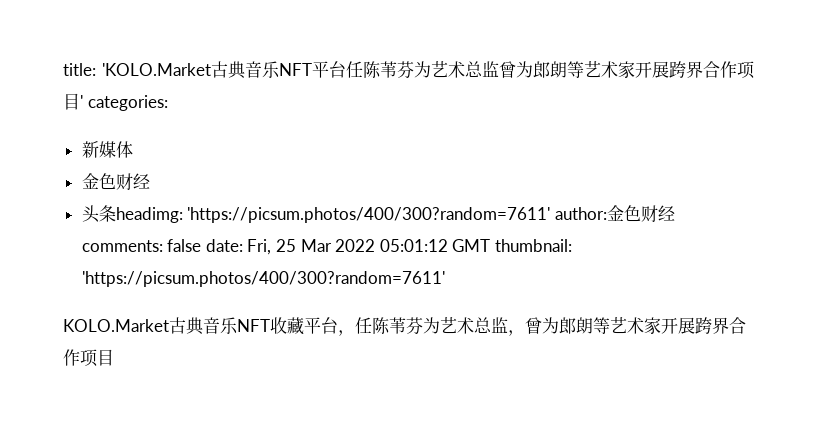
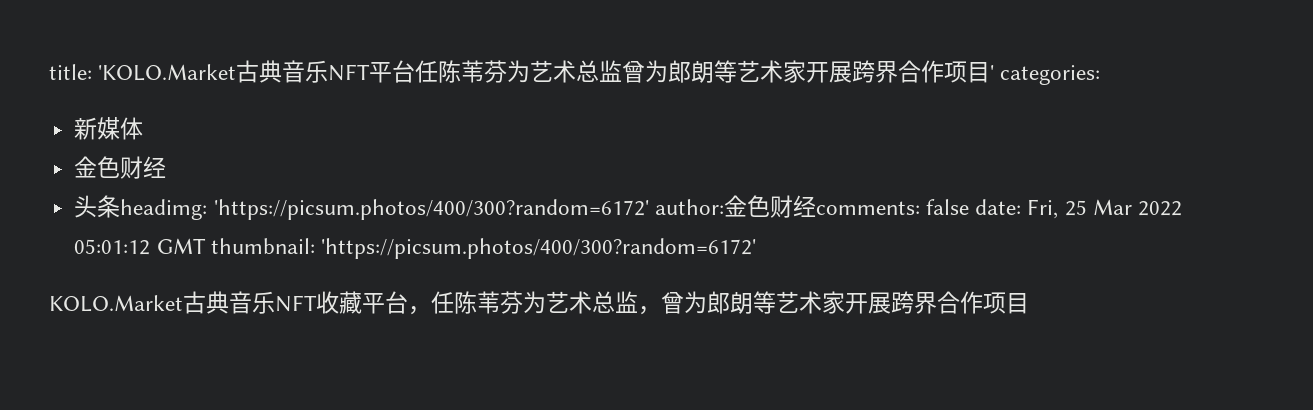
- 头条headimg: 'https://picsum.photos/400/300?random=7611' author:金色财经comments: false date: Fri, 25 Mar 2022 05:01:12 GMT thumbnail: 'https://picsum.photos/400/300?random=7611'
+ 头条headimg: 'https://picsum.photos/400/300?random=6172' author:金色财经comments: false date: Fri, 25 Mar 2022 05:01:12 GMT thumbnail: 'https://picsum.photos/400/300?random=6172'

